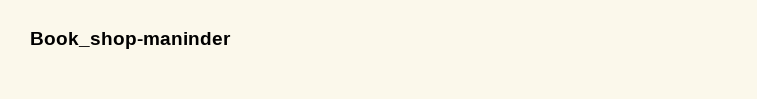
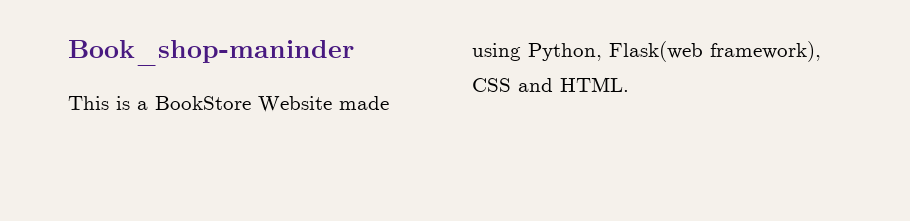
+ This is a BookStore Website made using Python, Flask(web framework), CSS and HTML.

